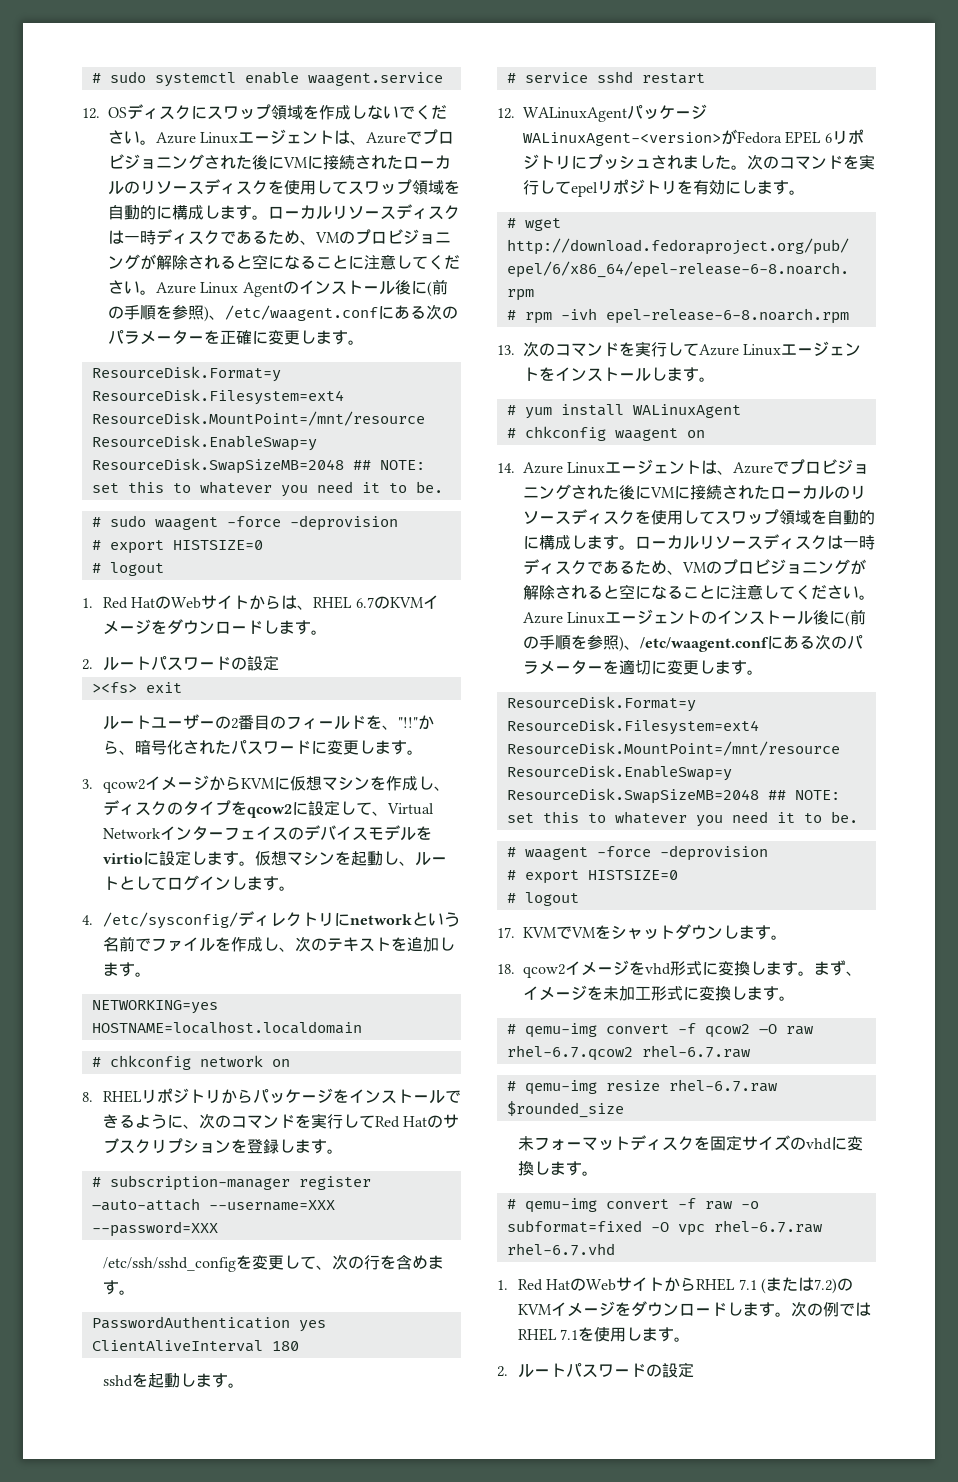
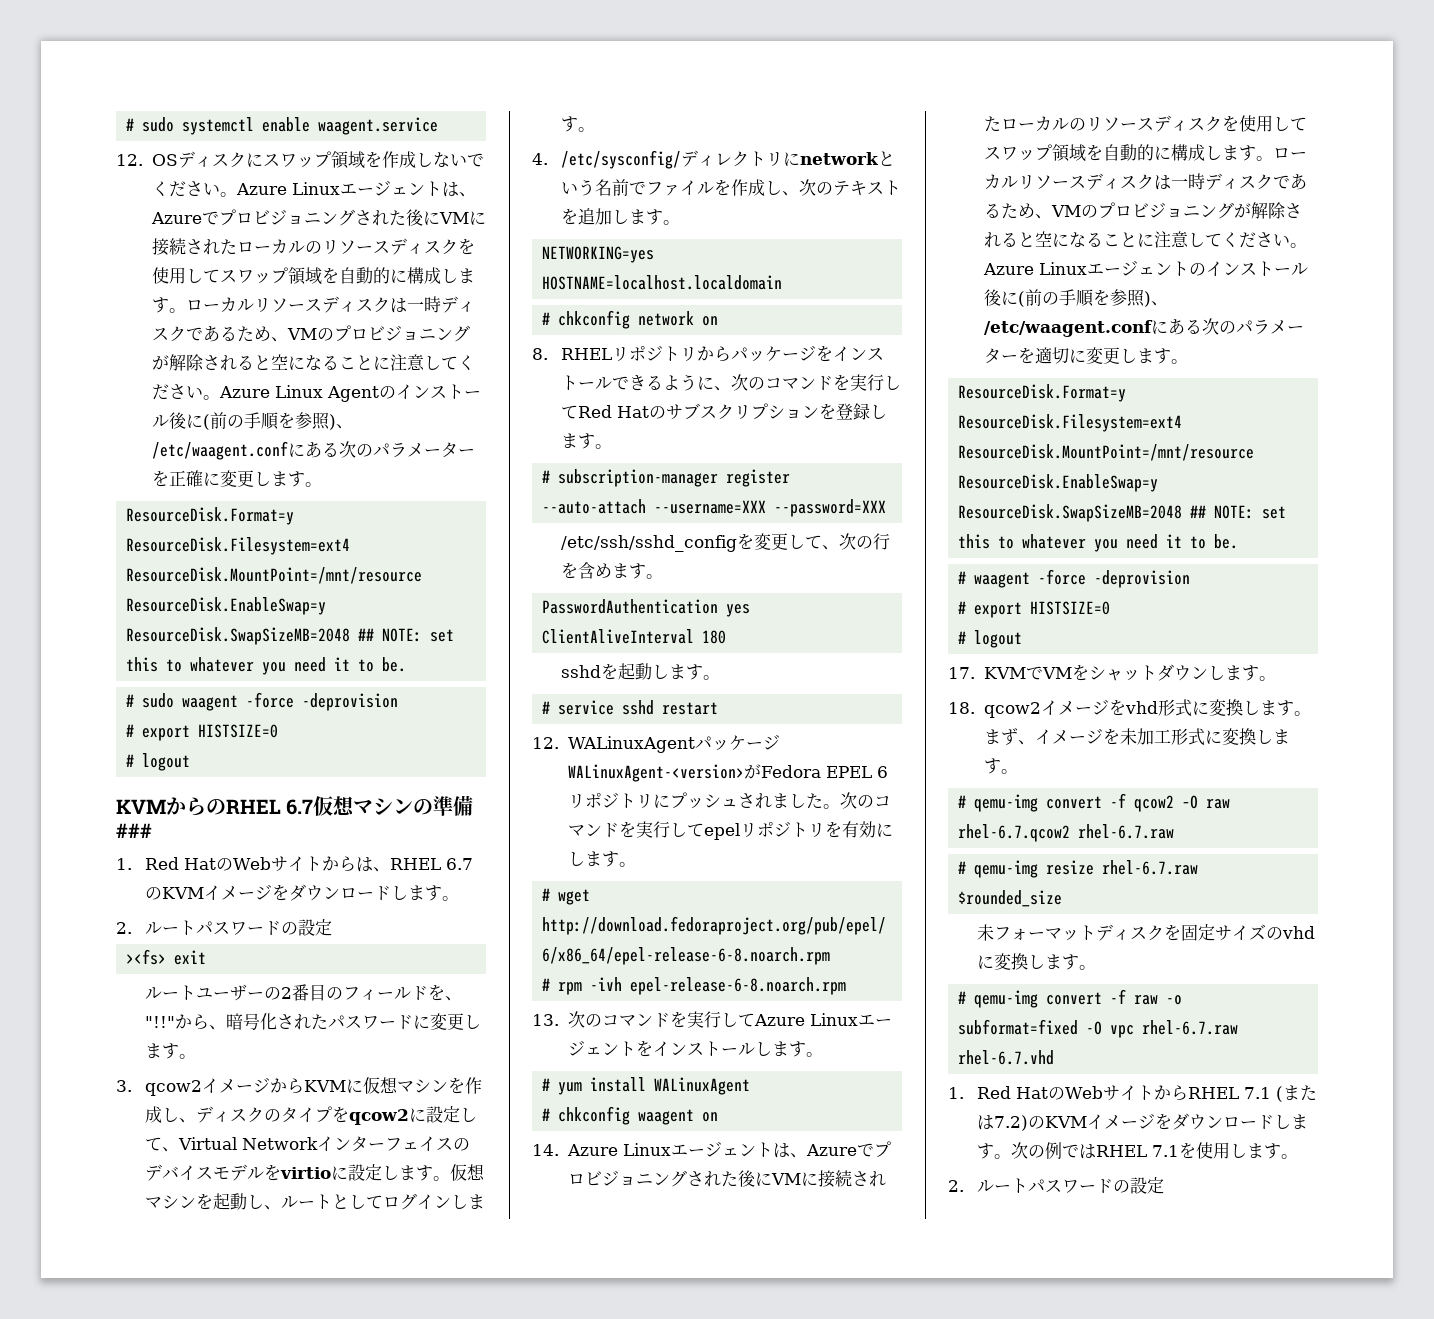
+ KVMからのRHEL 6.7仮想マシンの準備###
- # subscription-manager register –auto-attach --username=XXX --password=XXX
+ # subscription-manager register --auto-attach --username=XXX --password=XXX

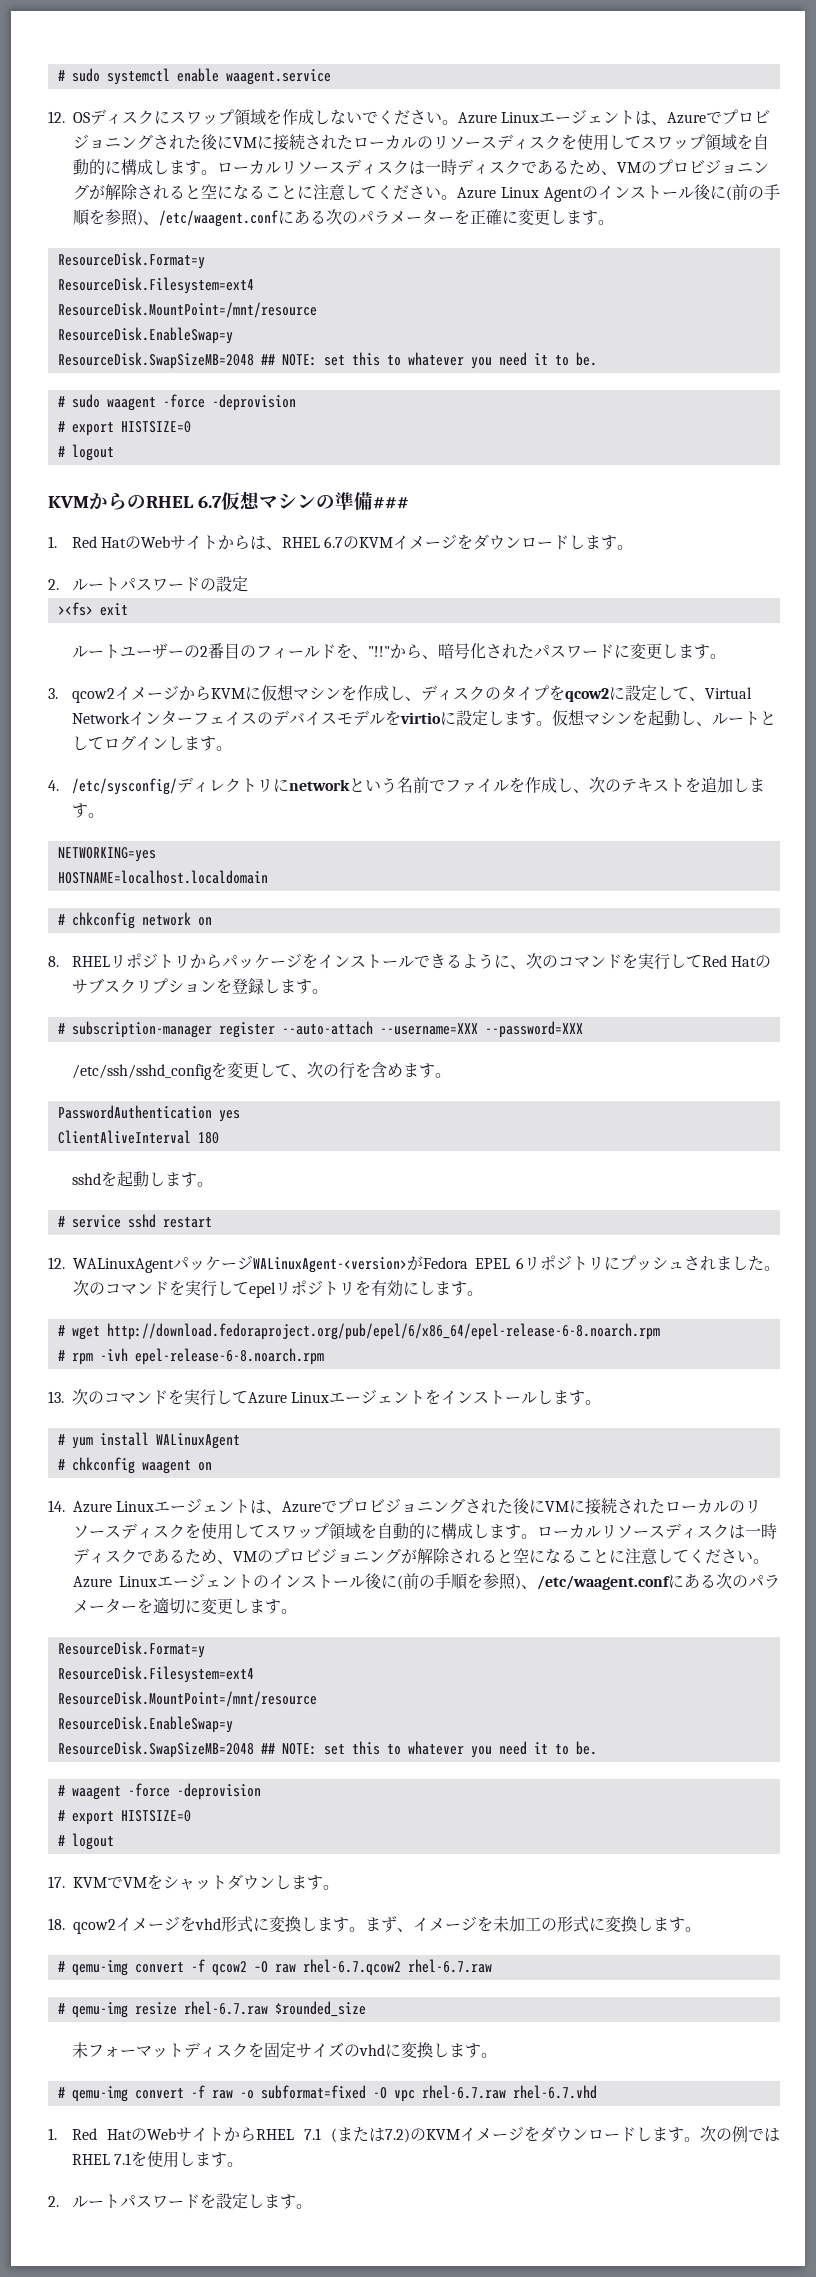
- まず、イメージを未加工形式に変換します。
+ まず、イメージを未加工の形式に変換します。
  次の例ではRHEL 7.1を使用します。
- 2.ルートパスワードの設定
+ 2.ルートパスワードを設定します。

